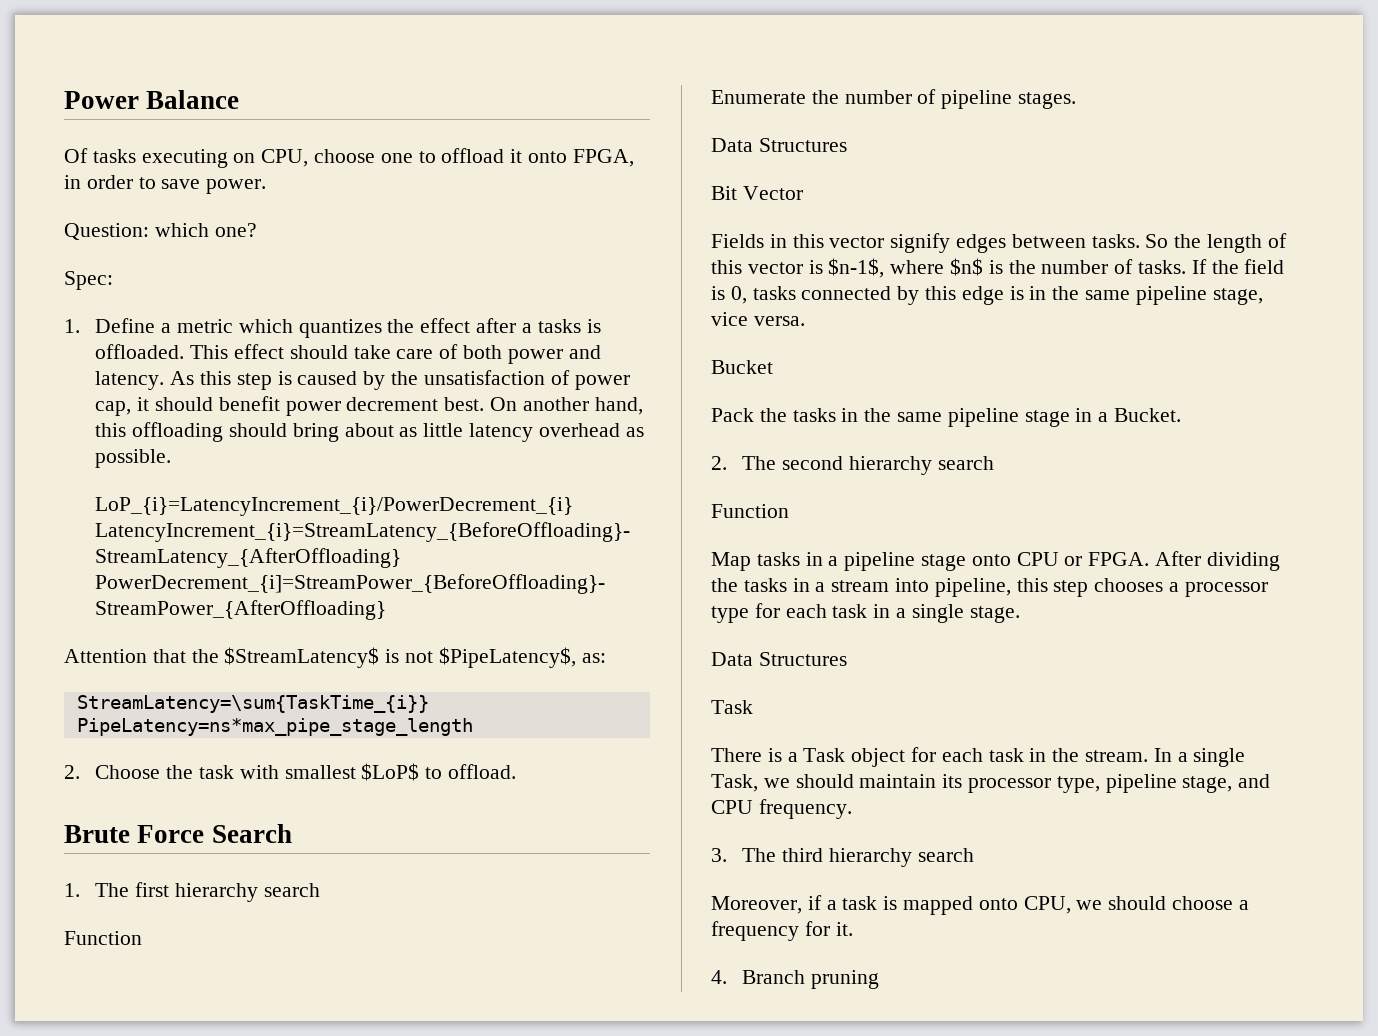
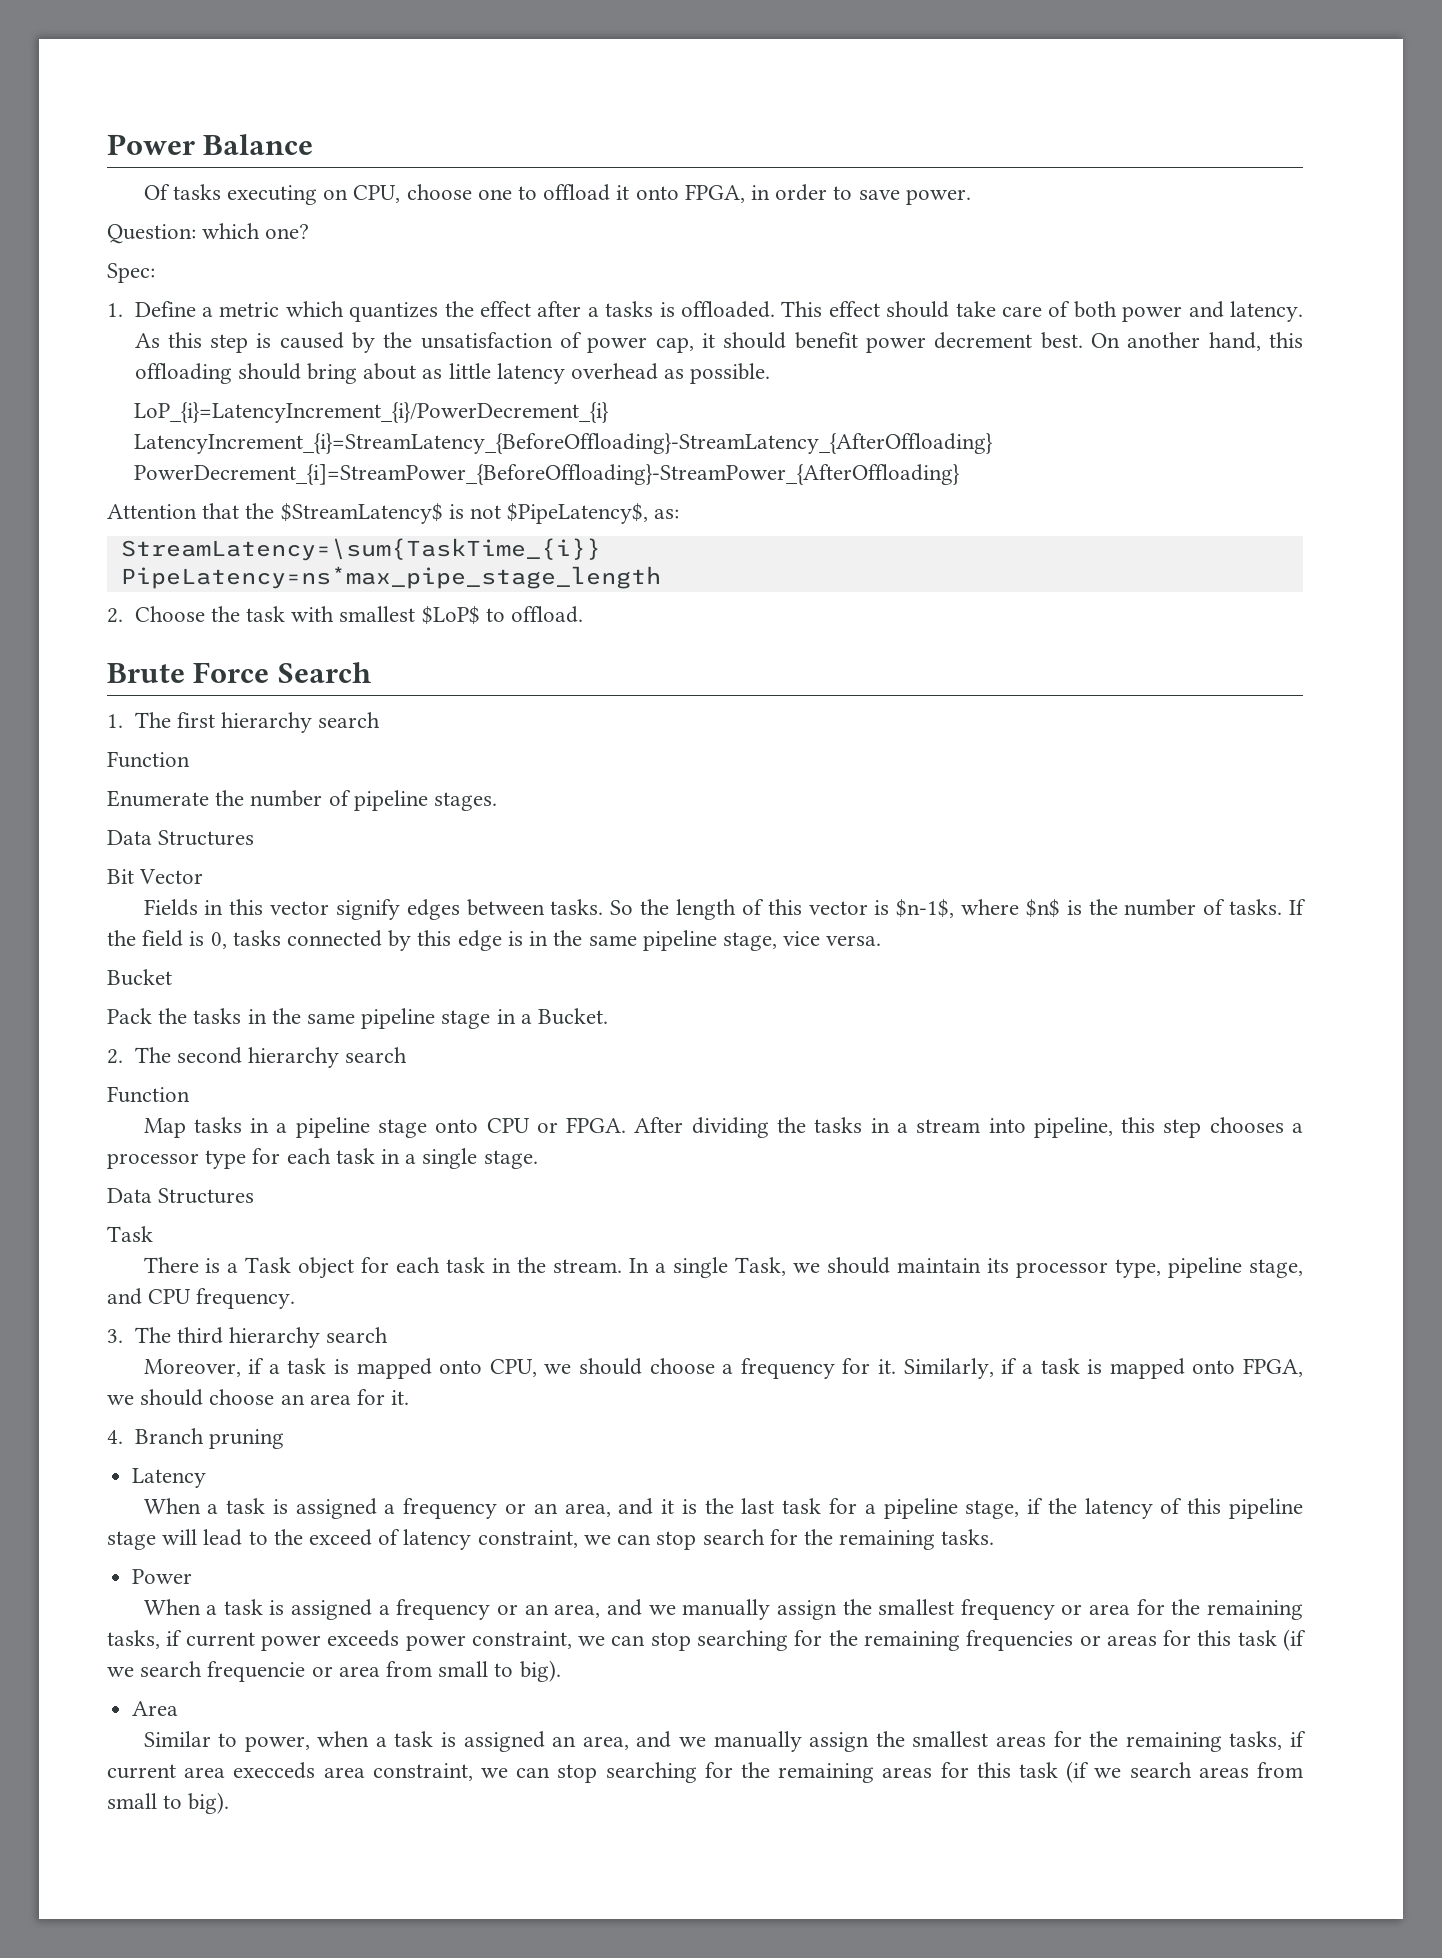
- Moreover, if a task is mapped onto CPU, we should choose a frequency for it.
+ Moreover, if a task is mapped onto CPU, we should choose a frequency for it. Similarly, if a task is mapped onto FPGA, we should choose an area for it.
  4. Branch pruning
+ Latency
+ When a task is assigned a frequency or an area, and it is the last task for a pipeline stage, if the latency of this pipeline stage will lead to the exceed of latency constraint, we can stop search for the remaining tasks.
+ Power
+ When a task is assigned a frequency or an area, and we manually assign the smallest frequency or area for the remaining tasks, if current power exceeds power constraint, we can stop searching for the remaining frequencies or areas for this task (if we search frequencie or area from small to big).
+ Area
+ Similar to power, when a task is assigned an area, and we manually assign the smallest areas for the remaining tasks, if current area execceds area constraint, we can stop searching for the remaining areas for this task (if we search areas from small to big).

